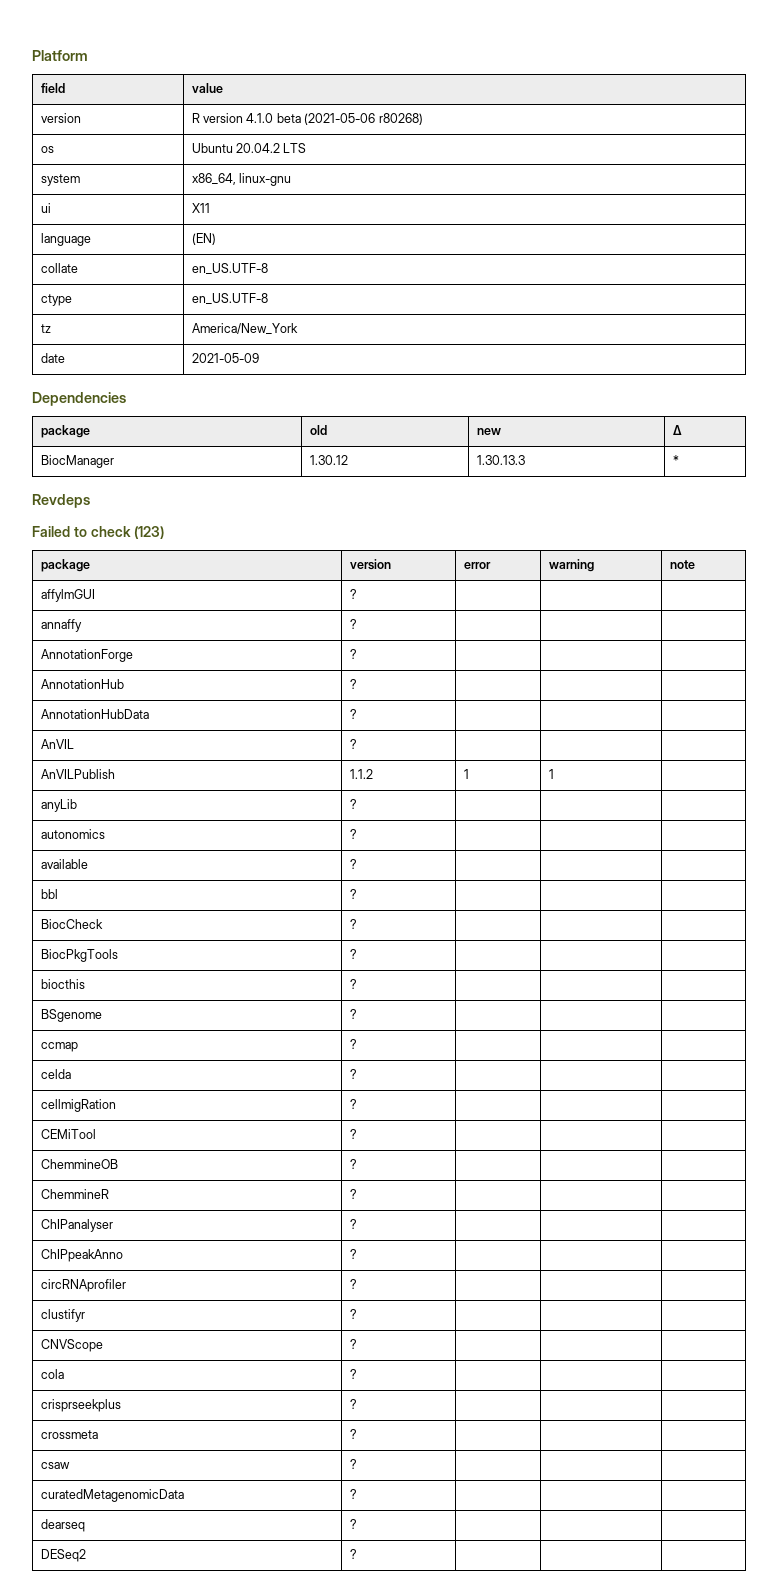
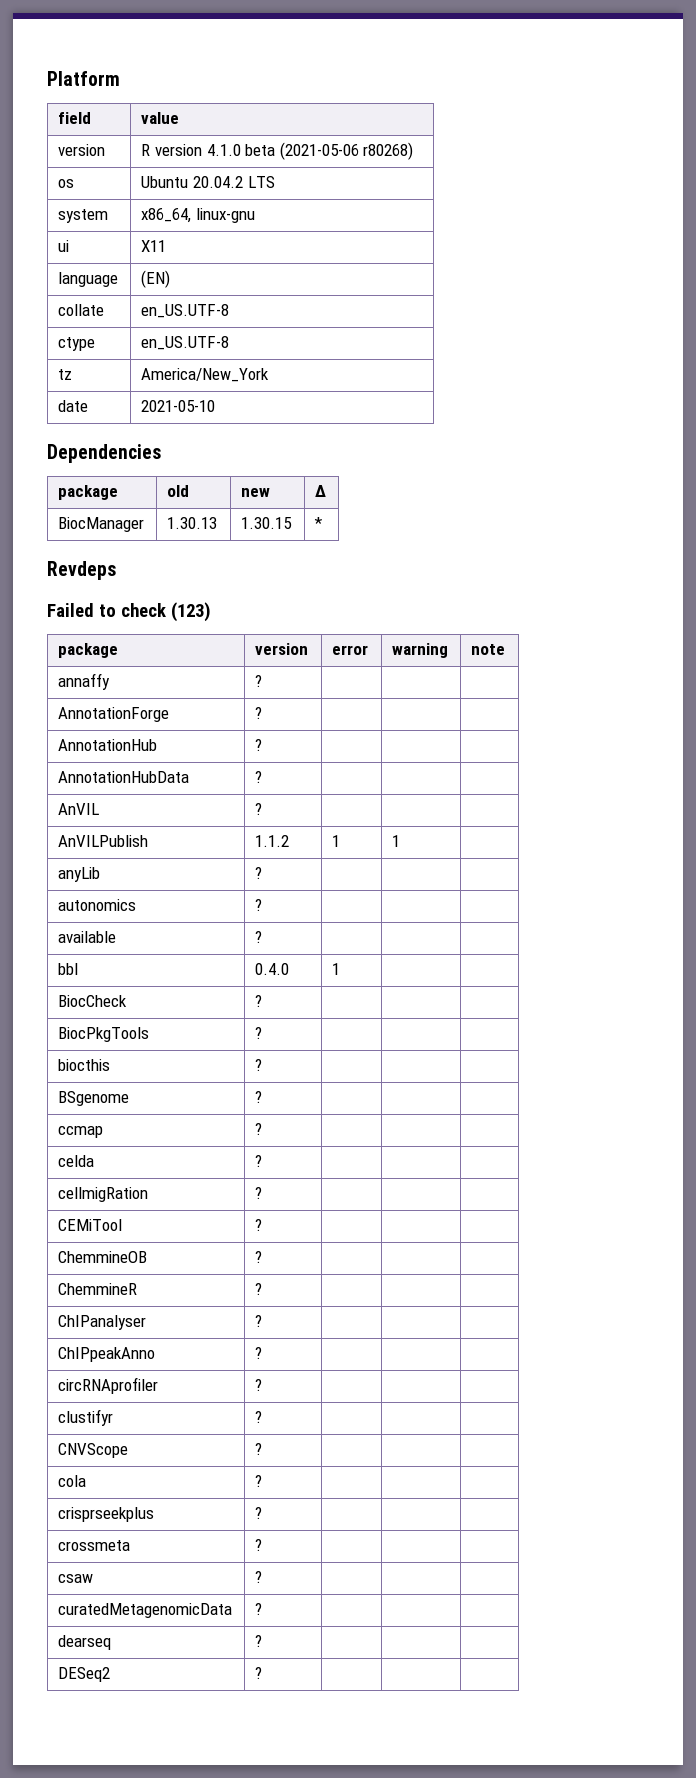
- date | 2021-05-09
+ date | 2021-05-10
- BiocManager | 1.30.12 | 1.30.13.3 | *
+ BiocManager | 1.30.13 | 1.30.15 | *
- affylmGUI | ? | | |
- bbl | ? | | |
+ bbl | 0.4.0 | 1 | |

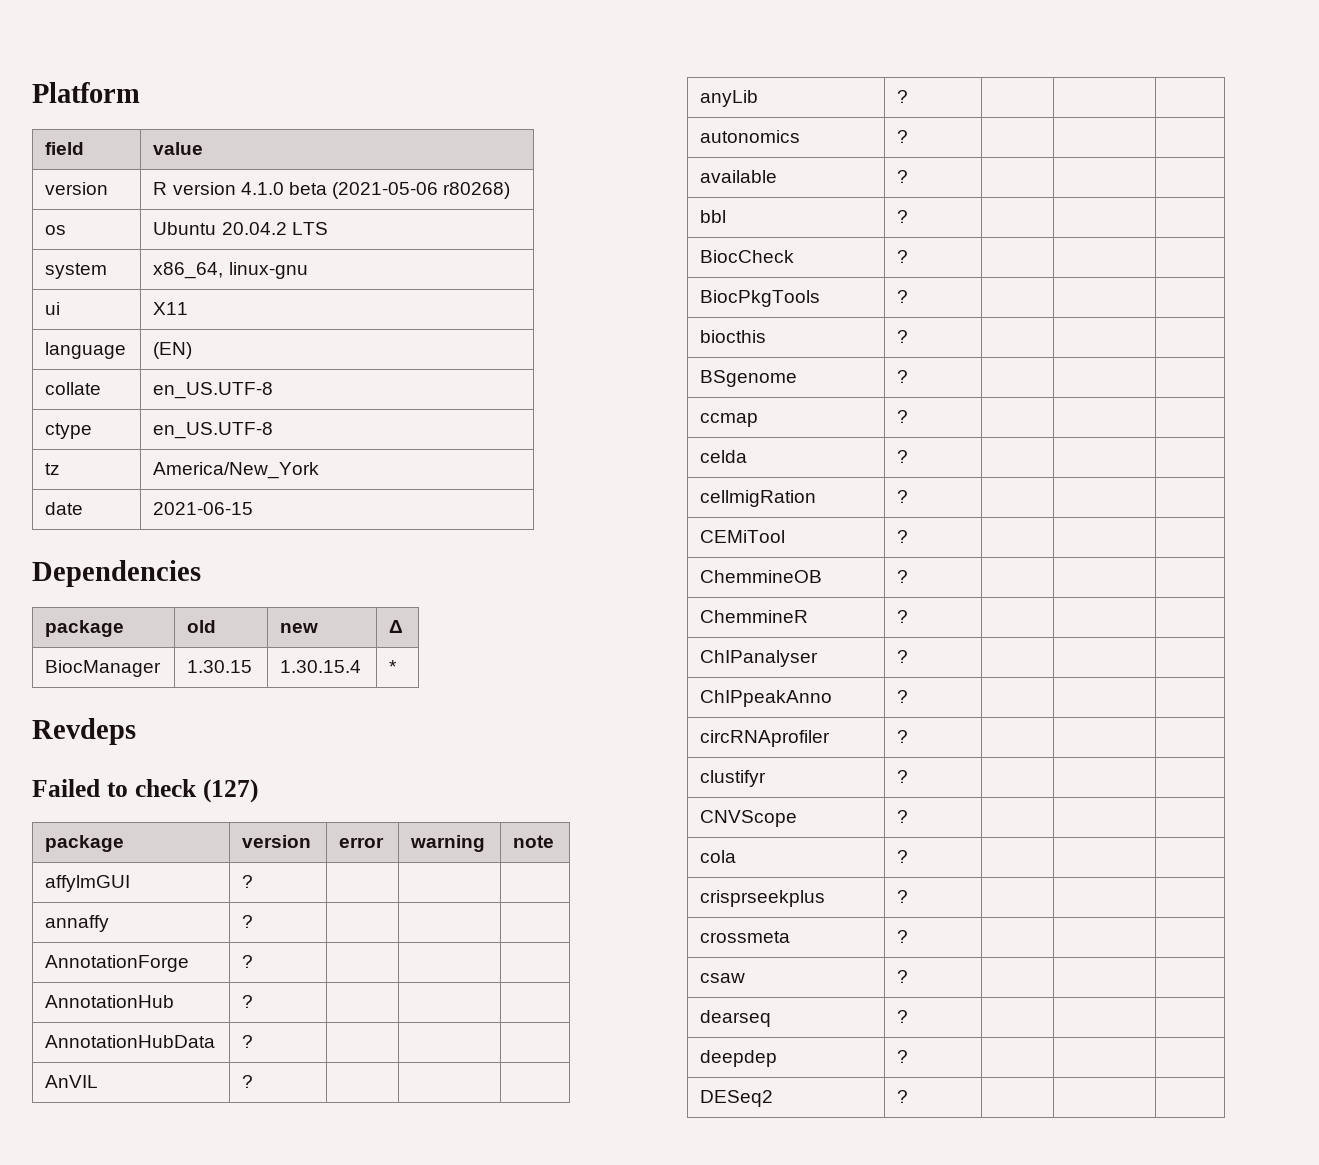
- date | 2021-05-10
+ date | 2021-06-15
- BiocManager | 1.30.13 | 1.30.15 | *
+ BiocManager | 1.30.15 | 1.30.15.4 | *
- Failed to check (123)
+ Failed to check (127)
+ affylmGUI | ? | | |
- AnVILPublish | 1.1.2 | 1 | 1 |
- bbl | 0.4.0 | 1 | |
+ bbl | ? | | |
- curatedMetagenomicData | ? | | |
  dearseq | ? | | |
+ deepdep | ? | | |

